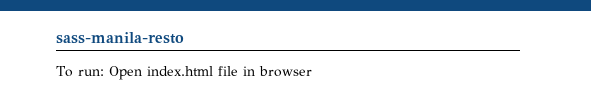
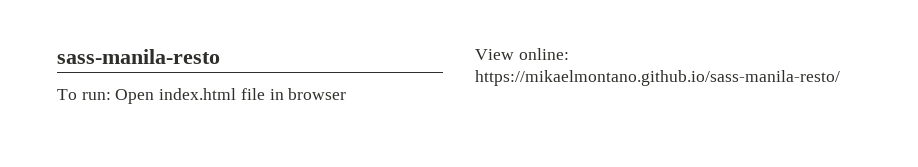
+ View online: https://mikaelmontano.github.io/sass-manila-resto/

